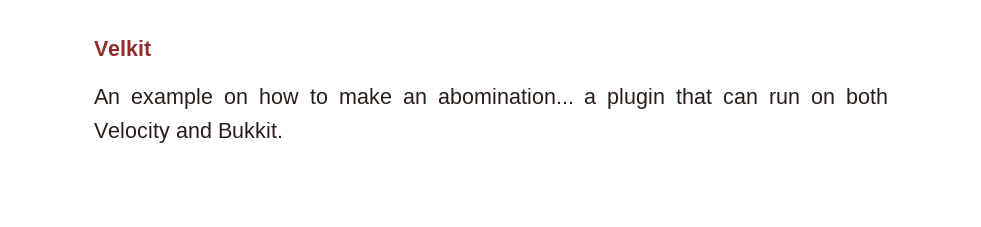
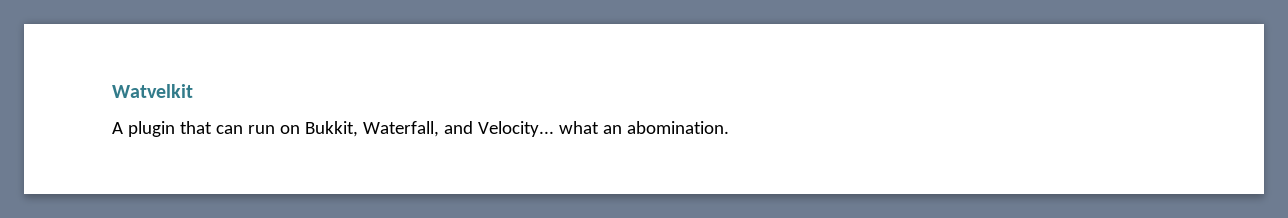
- Velkit
- An example on how to make an abomination... a plugin that can run on both Velocity and Bukkit.
+ Watvelkit
+ A plugin that can run on Bukkit, Waterfall, and Velocity... what an abomination.

